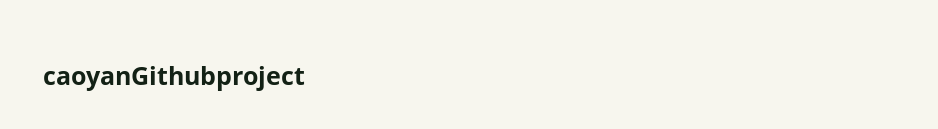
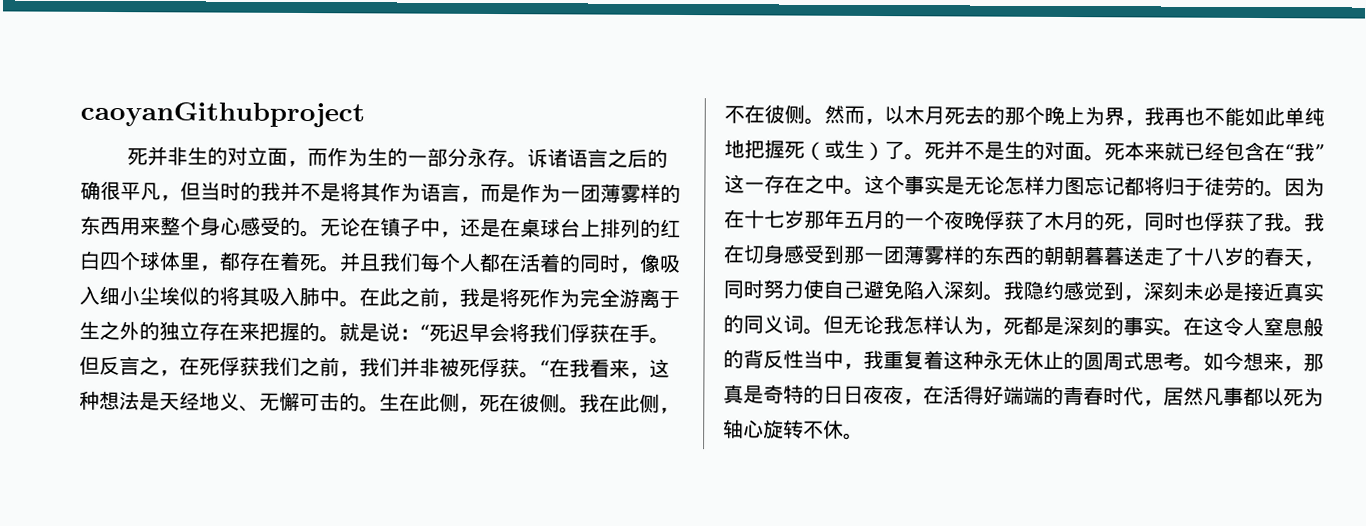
+ 死并非生的对立面，而作为生的一部分永存。诉诸语言之后的确很平凡，但当时的我并不是将其作为语言，而是作为一团薄雾样的东西用来整个身心感受的。无论在镇子中，还是在桌球台上排列的红白四个球体里，都存在着死。并且我们每个人都在活着的同时，像吸入细小尘埃似的将其吸入肺中。在此之前，我是将死作为完全游离于生之外的独立存在来把握的。就是说：“死迟早会将我们俘获在手。但反言之，在死俘获我们之前，我们并非被死俘获。“在我看来，这种想法是天经地义、无懈可击的。生在此侧，死在彼侧。我在此侧，不在彼侧。然而，以木月死去的那个晚上为界，我再也不能如此单纯地把握死（或生）了。死并不是生的对面。死本来就已经包含在“我”这一存在之中。这个事实是无论怎样力图忘记都将归于徒劳的。因为在十七岁那年五月的一个夜晚俘获了木月的死，同时也俘获了我。我在切身感受到那一团薄雾样的东西的朝朝暮暮送走了十八岁的春天，同时努力使自己避免陷入深刻。我隐约感觉到，深刻未必是接近真实的同义词。但无论我怎样认为，死都是深刻的事实。在这令人窒息般的背反性当中，我重复着这种永无休止的圆周式思考。如今想来，那真是奇特的日日夜夜，在活得好端端的青春时代，居然凡事都以死为轴心旋转不休。

